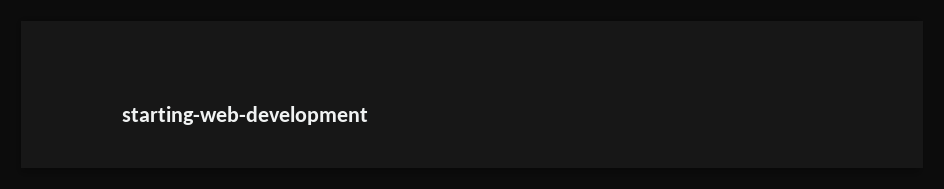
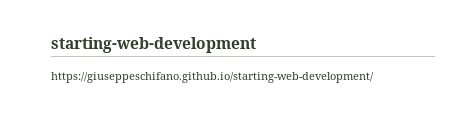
+ https://giuseppeschifano.github.io/starting-web-development/

